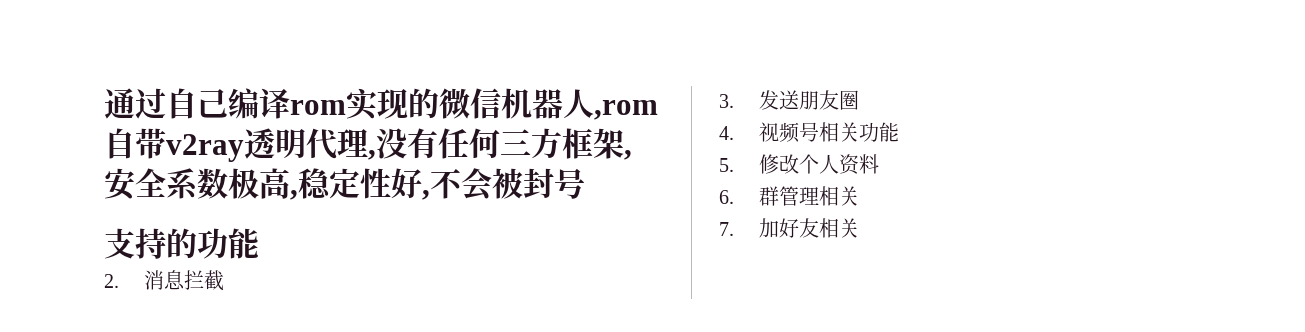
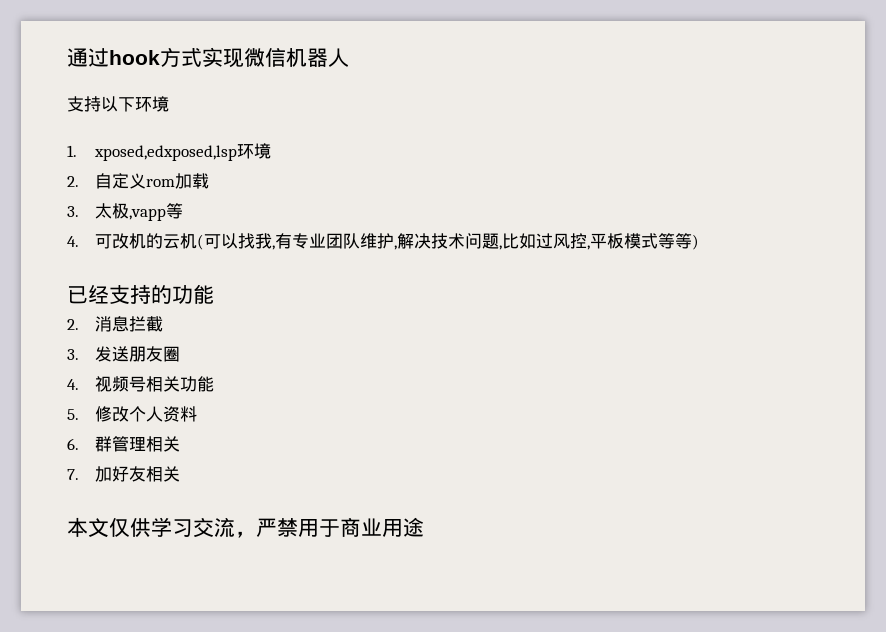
- 通过自己编译rom实现的微信机器人,rom自带v2ray透明代理,没有任何三方框架,安全系数极高,稳定性好,不会被封号
- 支持的功能
+ 通过hook方式实现微信机器人
+ 支持以下环境
+ 1. xposed,edxposed,lsp环境
+ 2.自定义rom加载
+ 3.太极,vapp等
+ 4.可改机的云机(可以找我,有专业团队维护,解决技术问题,比如过风控,平板模式等等)
+ 已经支持的功能
+ 本文仅供学习交流，严禁用于商业用途

